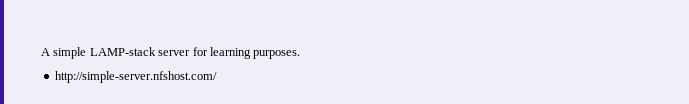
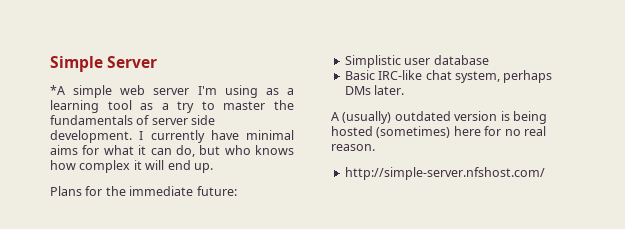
- A simple LAMP-stack server for learning purposes.
+ Simple Server
+ *A simple web server I'm using as a learning tool as a try to master the fundamentals of server side development. I currently have minimal aims for what it can do, but who knows how complex it will end up.
+ Plans for the immediate future:
+ Simplistic user database
+ Basic IRC-like chat system, perhaps DMs later.
+ A (usually) outdated version is being hosted (sometimes) here for no real reason.

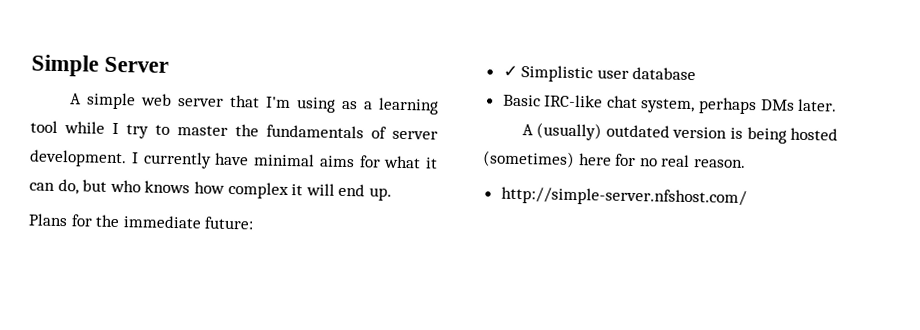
- *A simple web server I'm using as a learning tool as a try to master the fundamentals of server side development.
+ A simple web server that I'm using as a learning tool while I try to master the fundamentals of server development.
- Simplistic user database
+ ✓ Simplistic user database

